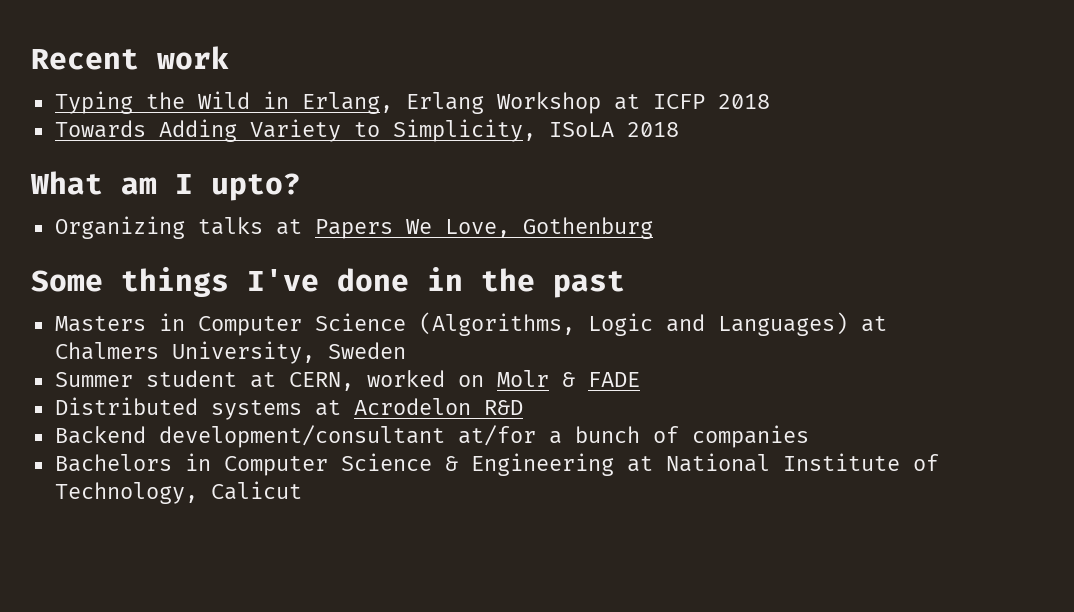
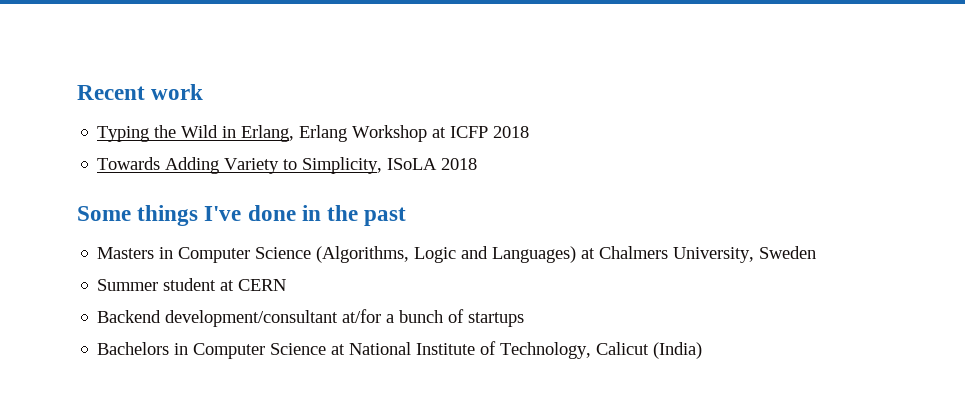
- What am I upto?
- Organizing talks at Papers We Love, Gothenburg
- Summer student at CERN, worked on Molr & FADE
- Distributed systems at Acrodelon R&D
+ Summer student at CERN
- Backend development/consultant at/for a bunch of companies
+ Backend development/consultant at/for a bunch of startups
- Bachelors in Computer Science & Engineering at National Institute of Technology, Calicut
+ Bachelors in Computer Science at National Institute of Technology, Calicut (India)

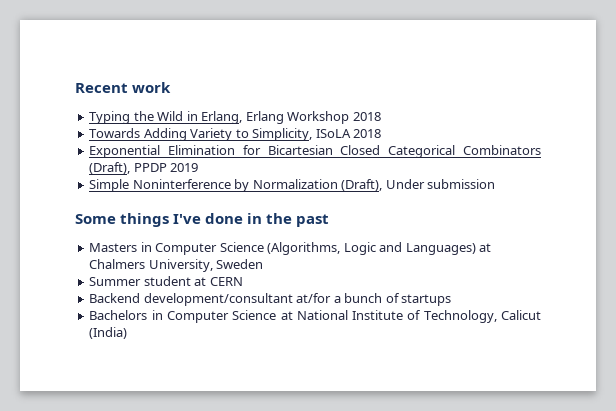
- Typing the Wild in Erlang, Erlang Workshop at ICFP 2018
+ Typing the Wild in Erlang, Erlang Workshop 2018
+ Exponential Elimination for Bicartesian Closed Categorical Combinators (Draft), PPDP 2019
+ Simple Noninterference by Normalization (Draft), Under submission

